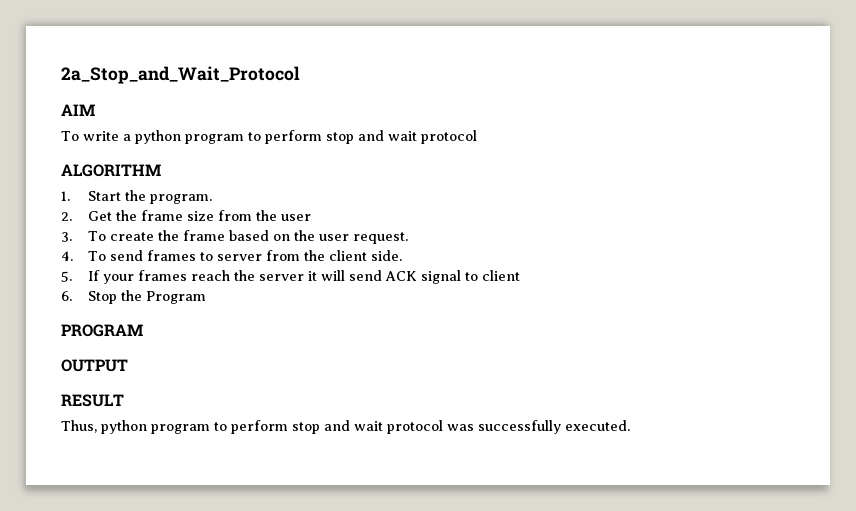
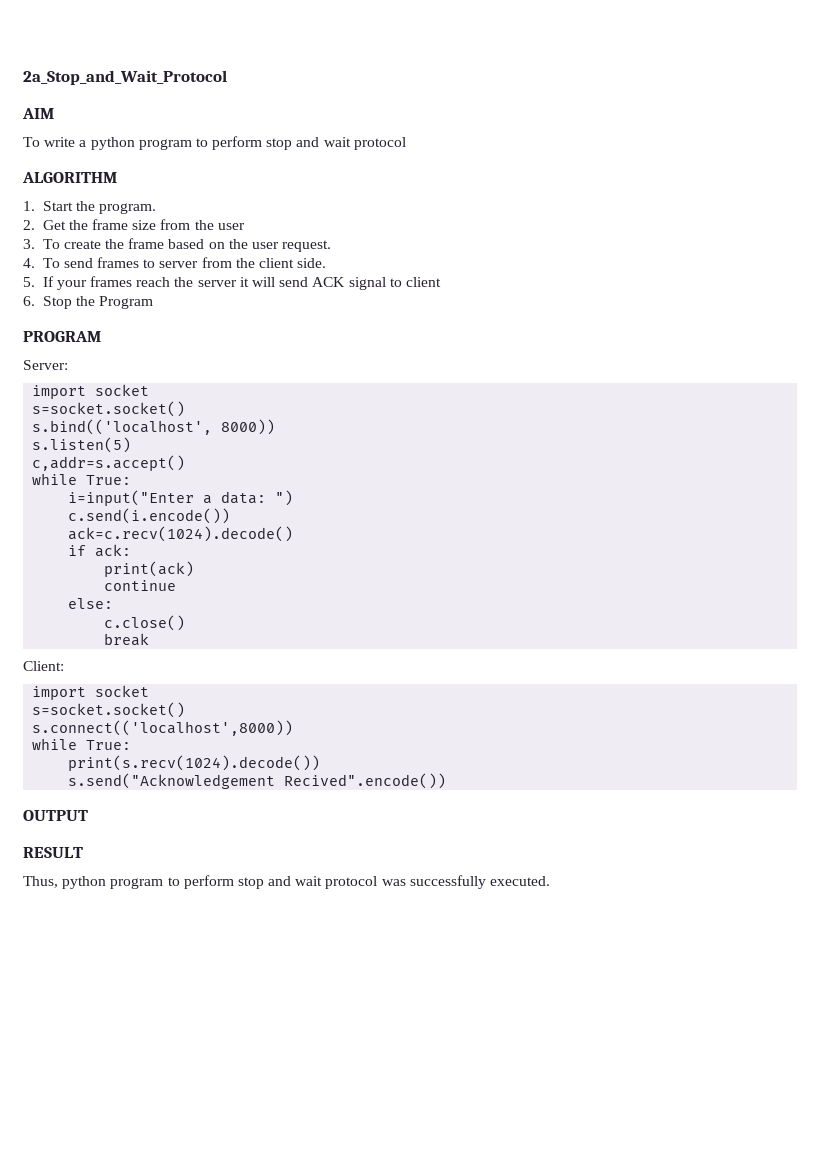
+ Server:
+ import socket
+ s=socket.socket()
+ s.bind(('localhost', 8000))
+ s.listen(5)
+ c,addr=s.accept()
+ while True:
+ i=input("Enter a data: ")
+ c.send(i.encode())
+ ack=c.recv(1024).decode()
+ if ack:
+ print(ack)
+ continue
+ else:
+ c.close()
+ break
+ Client:
+ import socket
+ s=socket.socket()
+ s.connect(('localhost',8000))
+ while True:
+ print(s.recv(1024).decode())
+ s.send("Acknowledgement Recived".encode())

